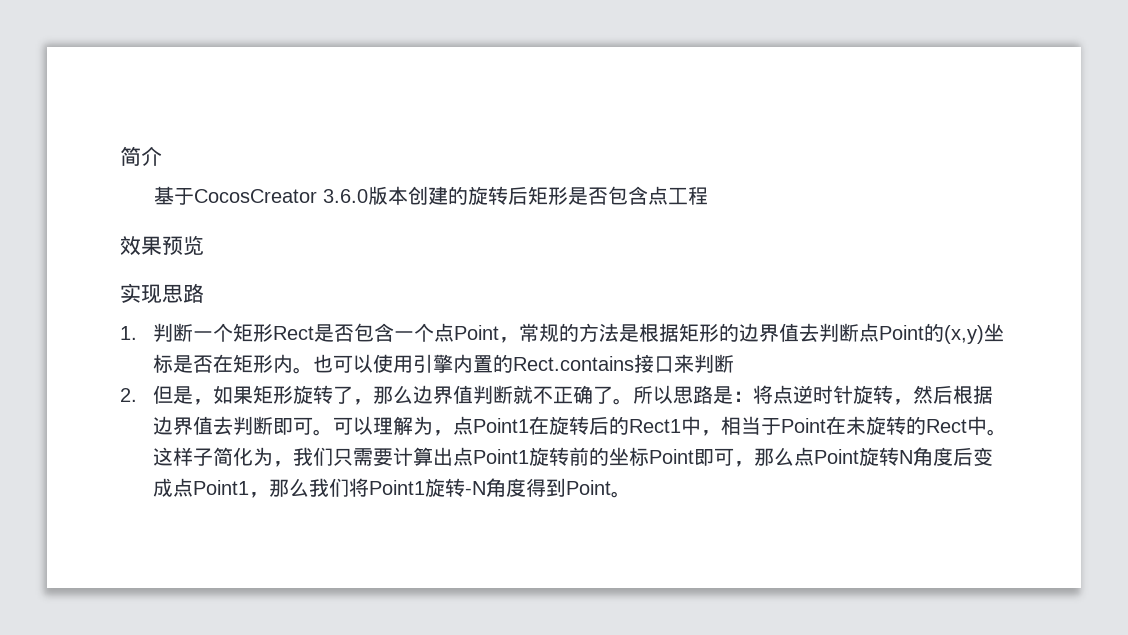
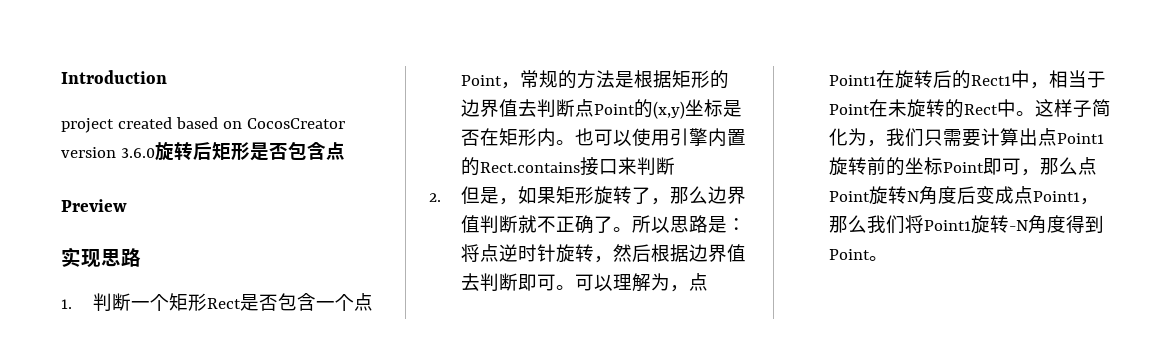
- 简介
- 基于CocosCreator 3.6.0版本创建的旋转后矩形是否包含点工程
- 效果预览
+ Introduction
+ project created based on CocosCreator version 3.6.0旋转后矩形是否包含点
+ Preview

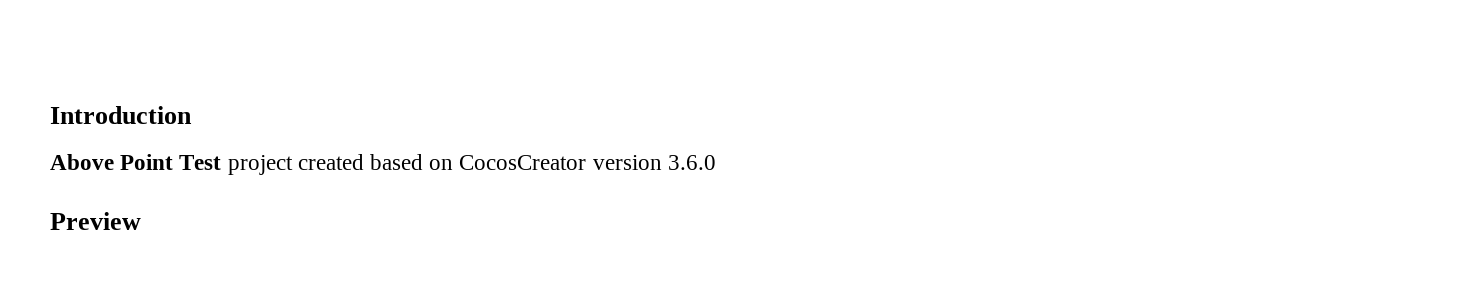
- project created based on CocosCreator version 3.6.0旋转后矩形是否包含点
+ Above Point Test project created based on CocosCreator version 3.6.0
  Preview
- 实现思路
- 1.判断一个矩形Rect是否包含一个点Point，常规的方法是根据矩形的边界值去判断点Point的(x,y)坐标是否在矩形内。也可以使用引擎内置的Rect.contains接口来判断
- 2.但是，如果矩形旋转了，那么边界值判断就不正确了。所以思路是：将点逆时针旋转，然后根据边界值去判断即可。可以理解为，点Point1在旋转后的Rect1中，相当于Point在未旋转的Rect中。这样子简化为，我们只需要计算出点Point1旋转前的坐标Point即可，那么点Point旋转N角度后变成点Point1，那么我们将Point1旋转-N角度得到Point。

